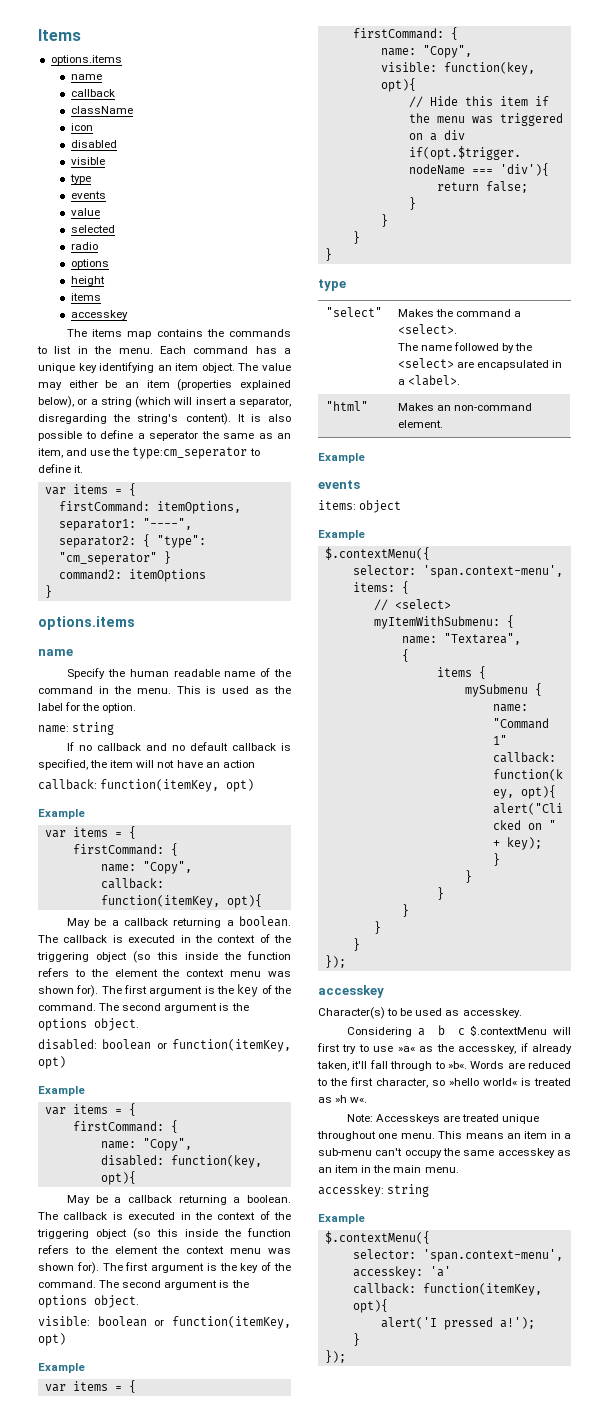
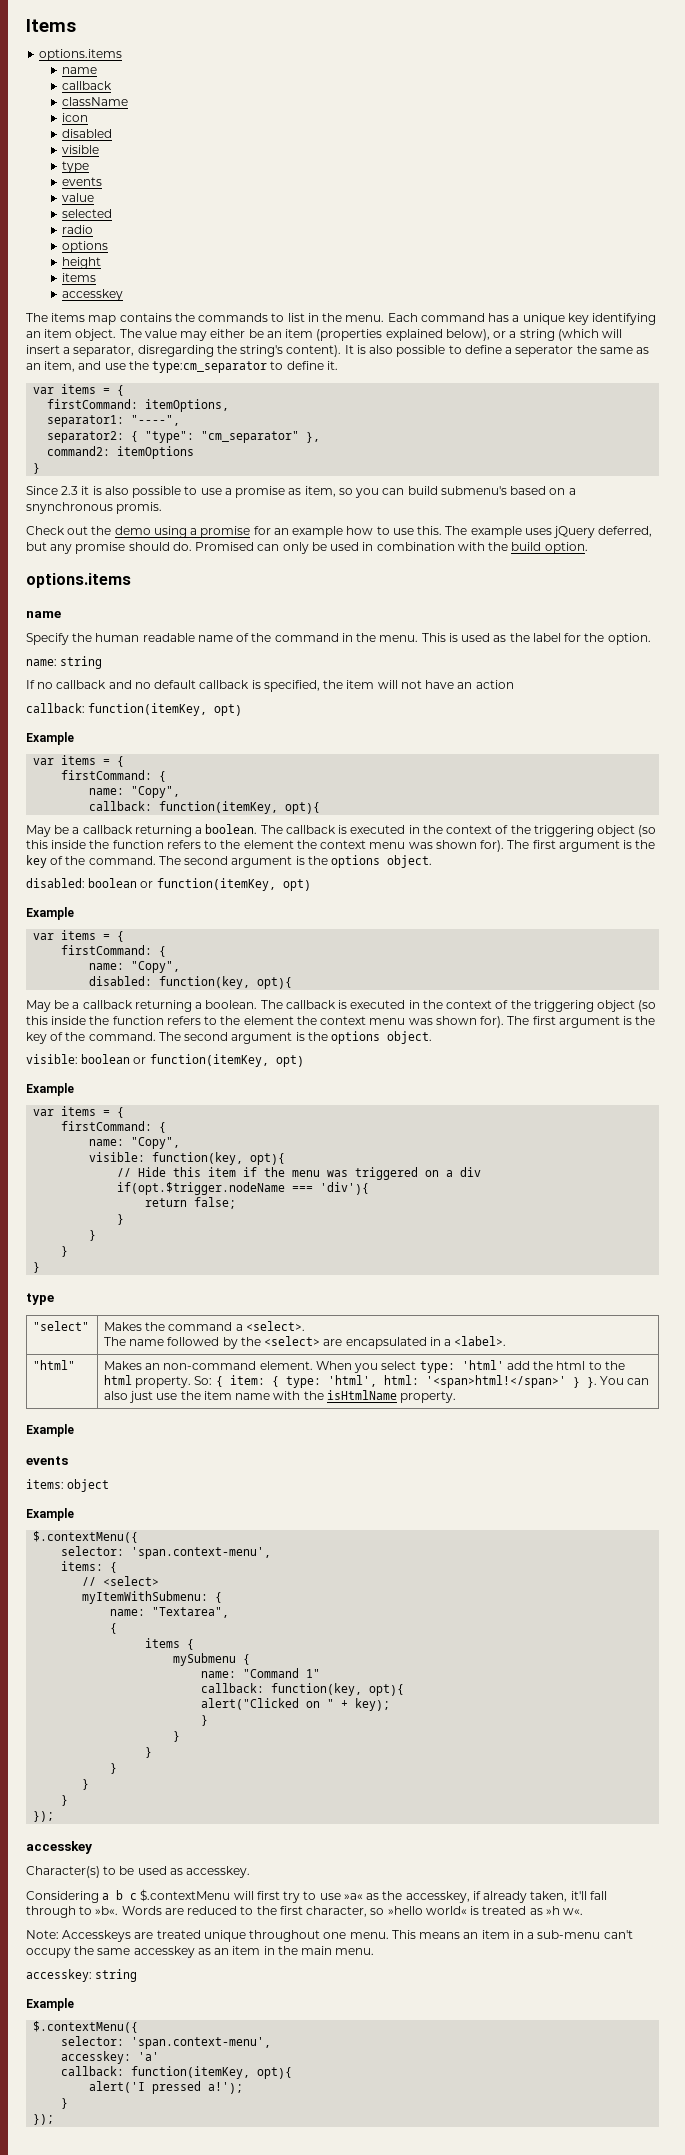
- It is also possible to define a seperator the same as an item, and use the type:cm_seperator to define it.
+ It is also possible to define a seperator the same as an item, and use the type:cm_separator to define it.
- separator2: { "type": "cm_seperator" }
+ separator2: { "type": "cm_separator" },
+ Since 2.3 it is also possible to use a promise as item, so you can build submenu's based on a snynchronous promis.
+ Check out the demo using a promise for an example how to use this. The example uses jQuery deferred, but any promise should do. Promised can only be used in combination with the build option.
- "html" | Makes an non-command element.
+ "html" | Makes an non-command element. When you select type: 'html' add the html to the html property. So: { item: { type: 'html', html: '<span>html!</span>' } }. You can also just use the item name with the isHtmlName property.

